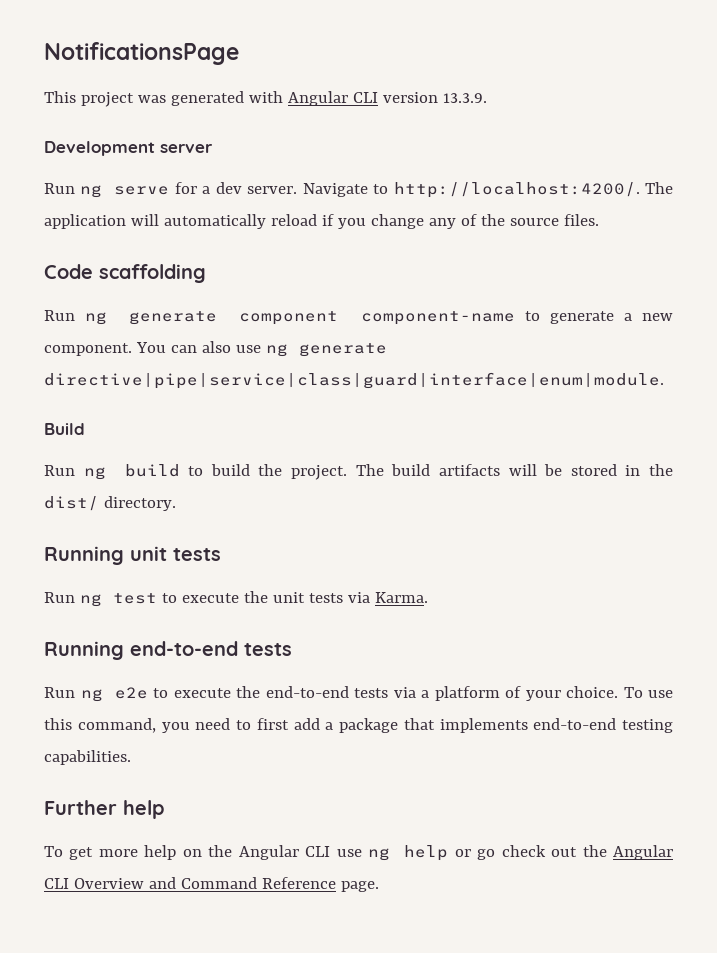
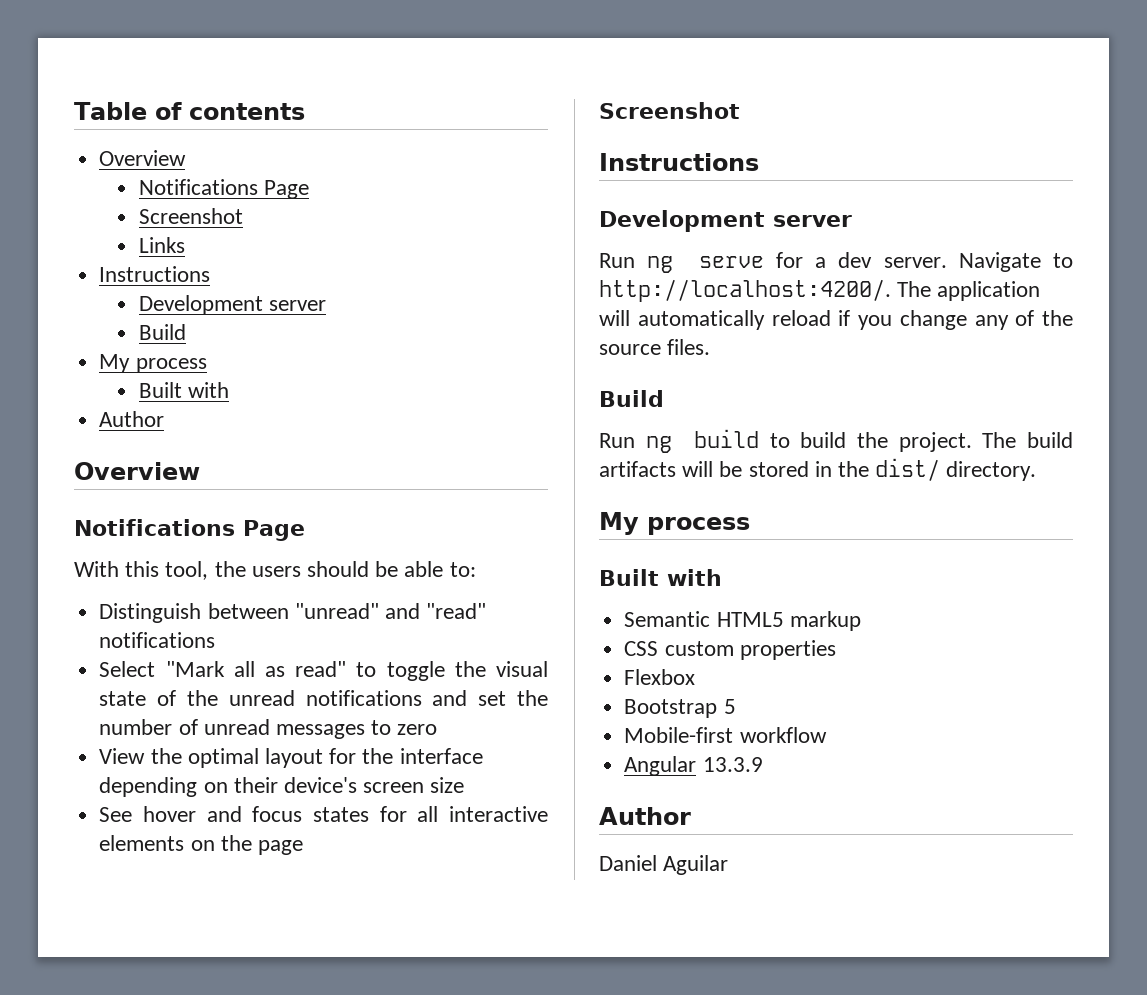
- NotificationsPage
- This project was generated with Angular CLI version 13.3.9.
+ Table of contents
+ Overview
+ Notifications Page
+ Screenshot
+ Links
+ Instructions
+ Development server
+ Build
+ My process
+ Built with
+ Author
+ Overview
+ Notifications Page
+ With this tool, the users should be able to:
+ Distinguish between "unread" and "read" notifications
+ Select "Mark all as read" to toggle the visual state of the unread notifications and set the number of unread messages to zero
+ View the optimal layout for the interface depending on their device's screen size
+ See hover and focus states for all interactive elements on the page
+ Screenshot
+ Instructions
- Code scaffolding
- Run ng generate component component-name to generate a new component. You can also use ng generate directive|pipe|service|class|guard|interface|enum|module.
  The build artifacts will be stored in the dist/ directory.
- Running unit tests
- Run ng test to execute the unit tests via Karma.
- Running end-to-end tests
- Run ng e2e to execute the end-to-end tests via a platform of your choice. To use this command, you need to first add a package that implements end-to-end testing capabilities.
- Further help
- To get more help on the Angular CLI use ng help or go check out the Angular CLI Overview and Command Reference page.
+ My process
+ Built with
+ Semantic HTML5 markup
+ CSS custom properties
+ Flexbox
+ Bootstrap 5
+ Mobile-first workflow
+ Angular 13.3.9
+ Author
+ Daniel Aguilar

